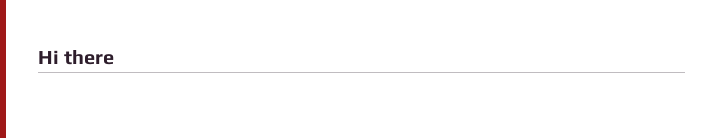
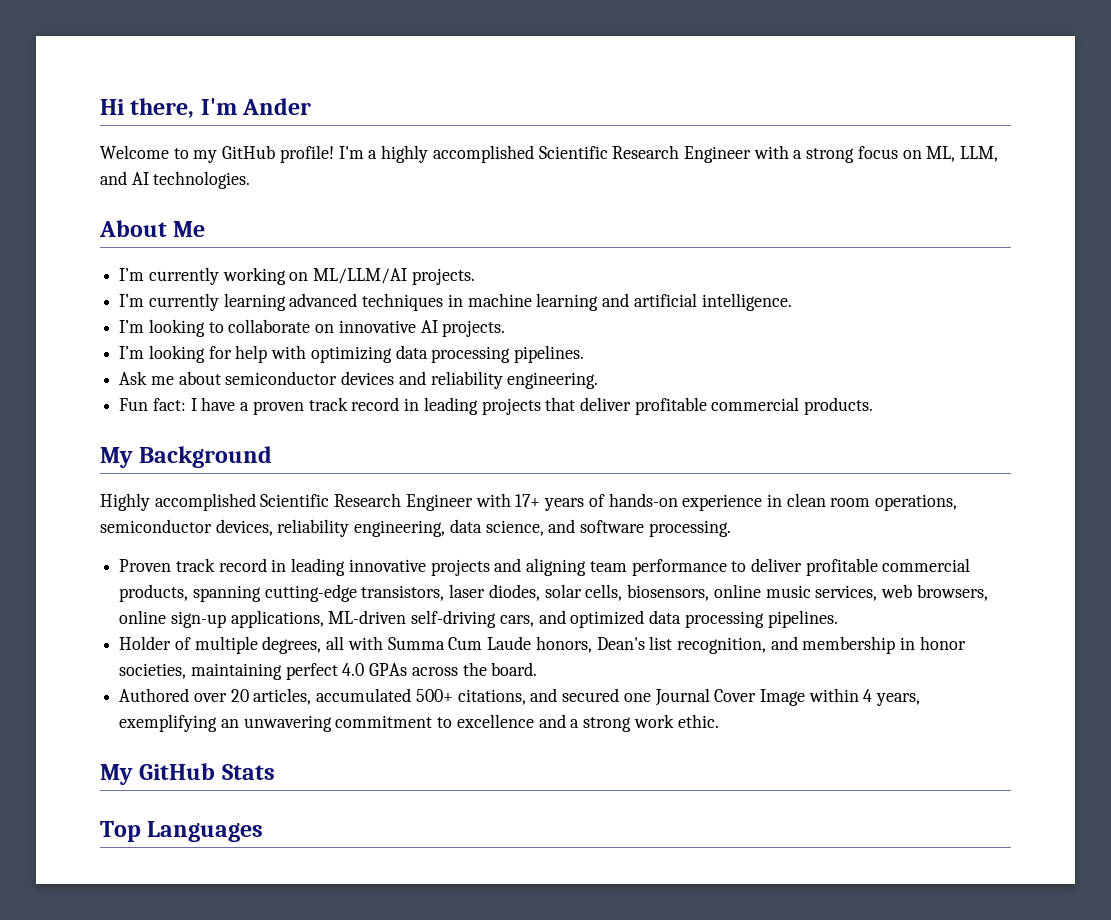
- Hi there
+ Hi there, I'm Ander
+ Welcome to my GitHub profile! I'm a highly accomplished Scientific Research Engineer with a strong focus on ML, LLM, and AI technologies.
+ About Me
+ I’m currently working on ML/LLM/AI projects.
+ I’m currently learning advanced techniques in machine learning and artificial intelligence.
+ I’m looking to collaborate on innovative AI projects.
+ I’m looking for help with optimizing data processing pipelines.
+ Ask me about semiconductor devices and reliability engineering.
+ Fun fact: I have a proven track record in leading projects that deliver profitable commercial products.
+ My Background
+ Highly accomplished Scientific Research Engineer with 17+ years of hands-on experience in clean room operations, semiconductor devices, reliability engineering, data science, and software processing.
+ Proven track record in leading innovative projects and aligning team performance to deliver profitable commercial products, spanning cutting-edge transistors, laser diodes, solar cells, biosensors, online music services, web browsers, online sign-up applications, ML-driven self-driving cars, and optimized data processing pipelines.
+ Holder of multiple degrees, all with Summa Cum Laude honors, Dean's list recognition, and membership in honor societies, maintaining perfect 4.0 GPAs across the board.
+ Authored over 20 articles, accumulated 500+ citations, and secured one Journal Cover Image within 4 years, exemplifying an unwavering commitment to excellence and a strong work ethic.
+ My GitHub Stats
+ Top Languages

